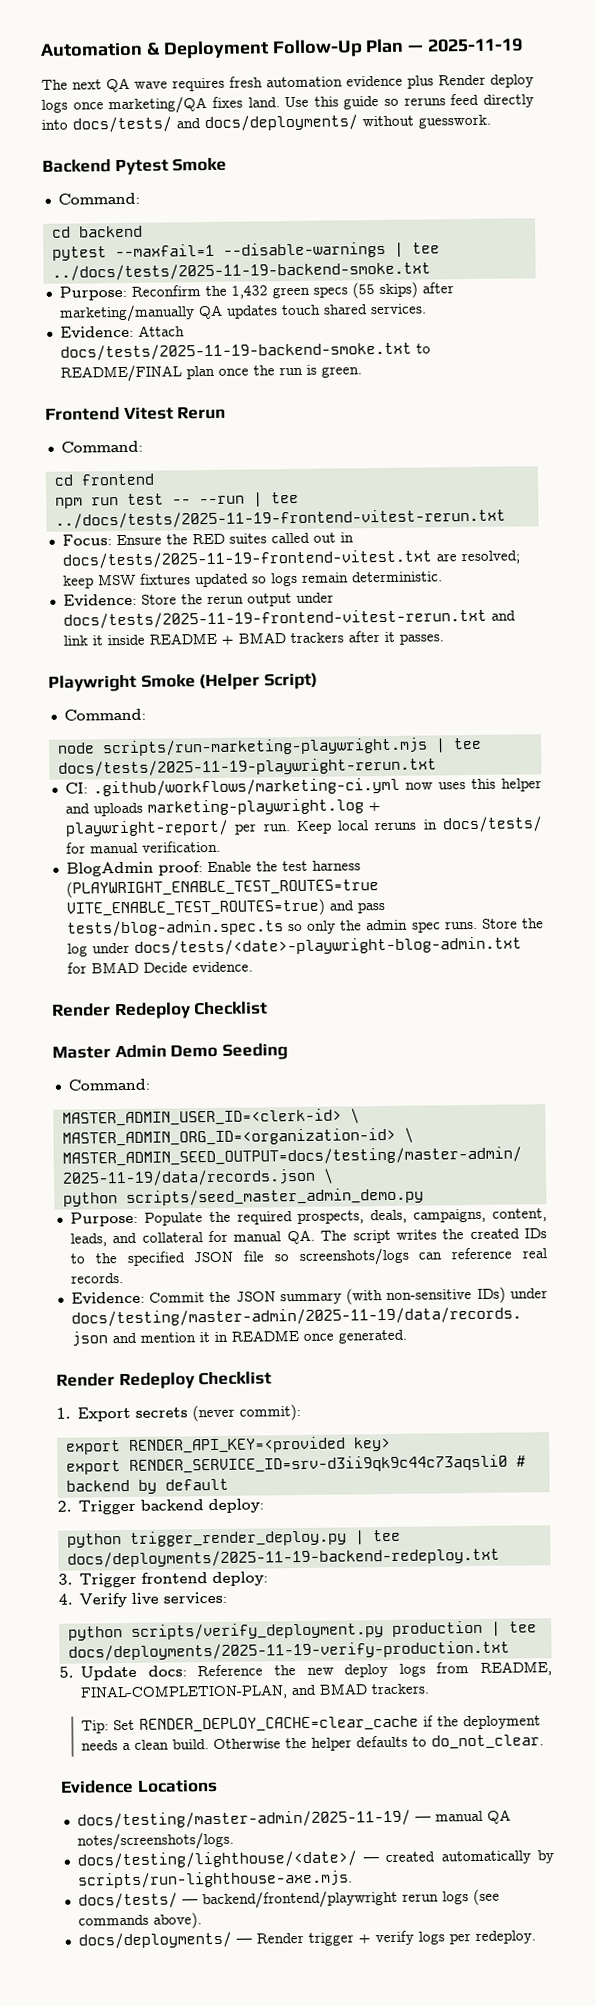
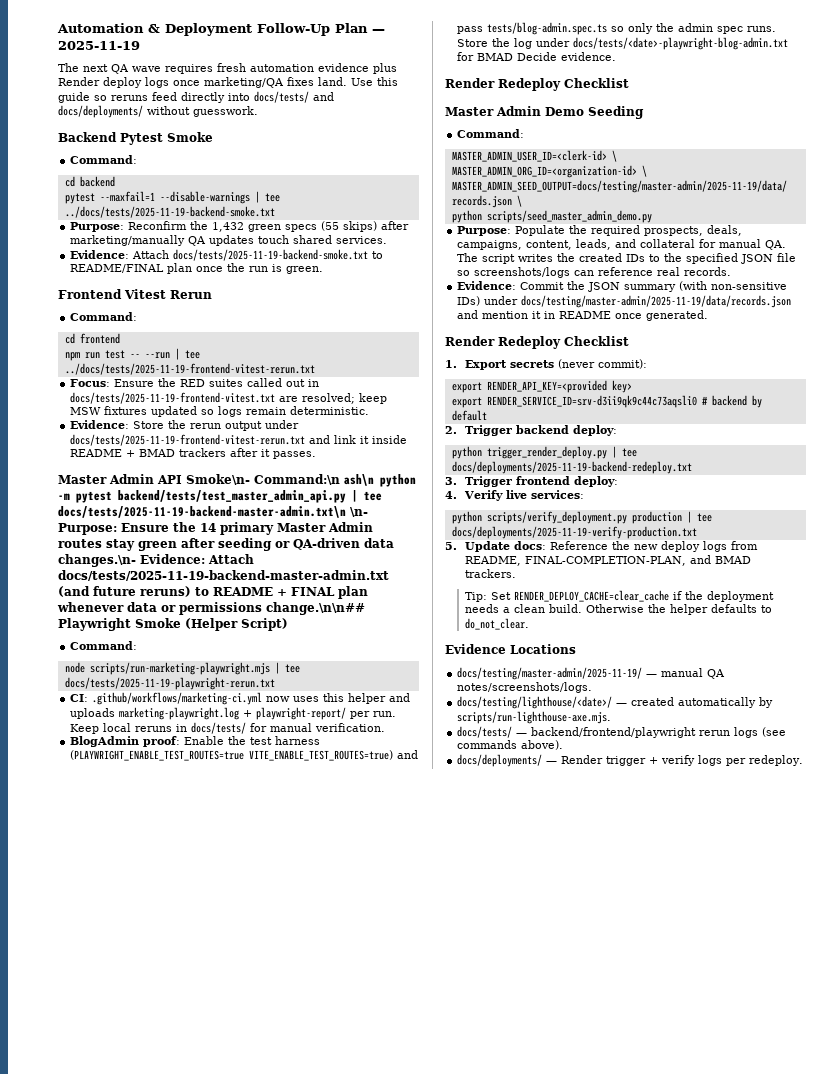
- Playwright Smoke (Helper Script)
+ Master Admin API Smoke\n- Command:\n ash\n python -m pytest backend/tests/test_master_admin_api.py | tee docs/tests/2025-11-19-backend-master-admin.txt\n \n- Purpose: Ensure the 14 primary Master Admin routes stay green after seeding or QA-driven data changes.\n- Evidence: Attach docs/tests/2025-11-19-backend-master-admin.txt (and future reruns) to README + FINAL plan whenever data or permissions change.\n\n## Playwright Smoke (Helper Script)

